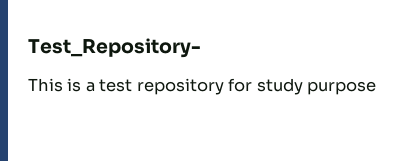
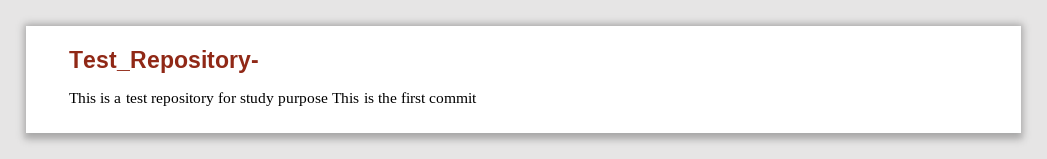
- This is a test repository for study purpose
+ This is a test repository for study purpose This is the first commit

